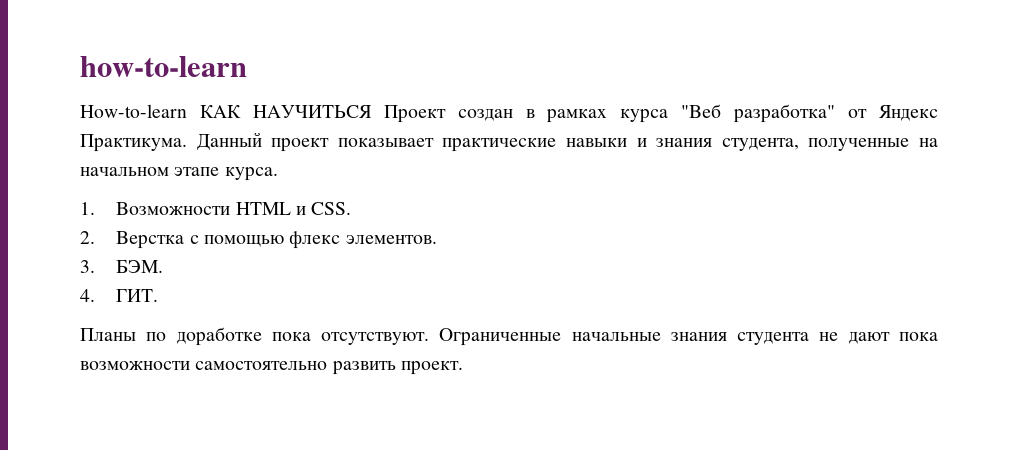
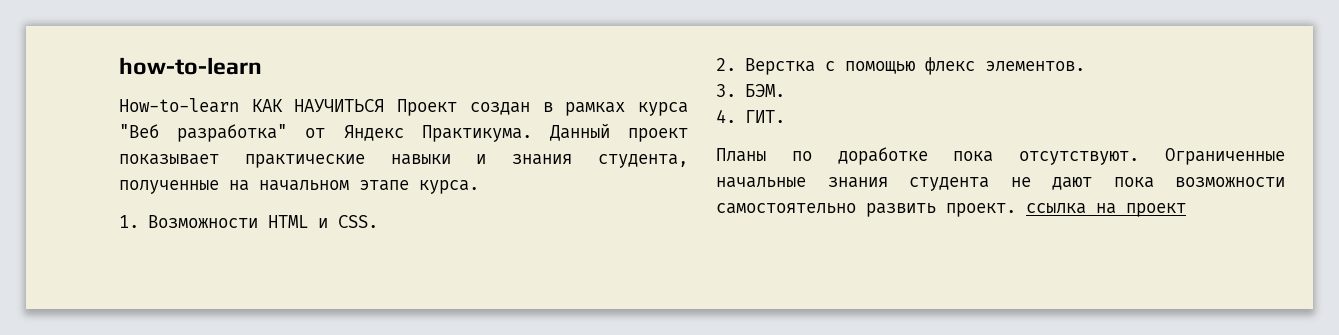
- Ограниченные начальные знания студента не дают пока возможности самостоятельно развить проект.
+ Ограниченные начальные знания студента не дают пока возможности самостоятельно развить проект. ссылка на проект

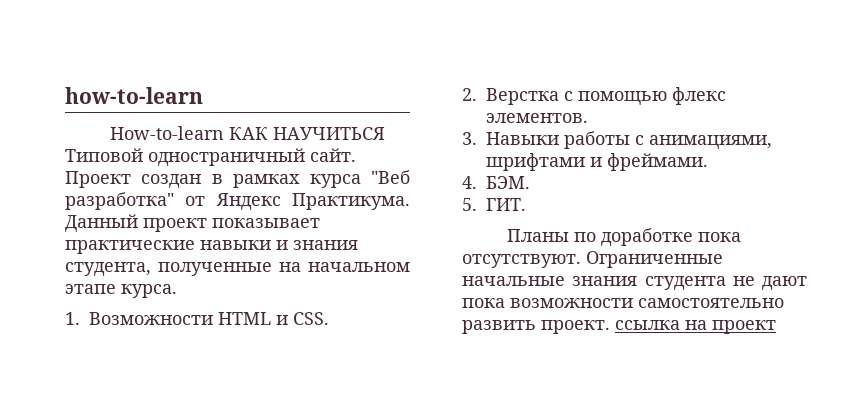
- How-to-learn КАК НАУЧИТЬСЯ Проект создан в рамках курса "Веб разработка" от Яндекс Практикума.
+ How-to-learn КАК НАУЧИТЬСЯ Типовой одностраничный сайт. Проект создан в рамках курса "Веб разработка" от Яндекс Практикума.
- 3. БЭМ.
+ 3. Навыки работы с анимациями, шрифтами и фреймами.
+ 4. БЭМ.
- 4. ГИТ.
+ 5. ГИТ.

